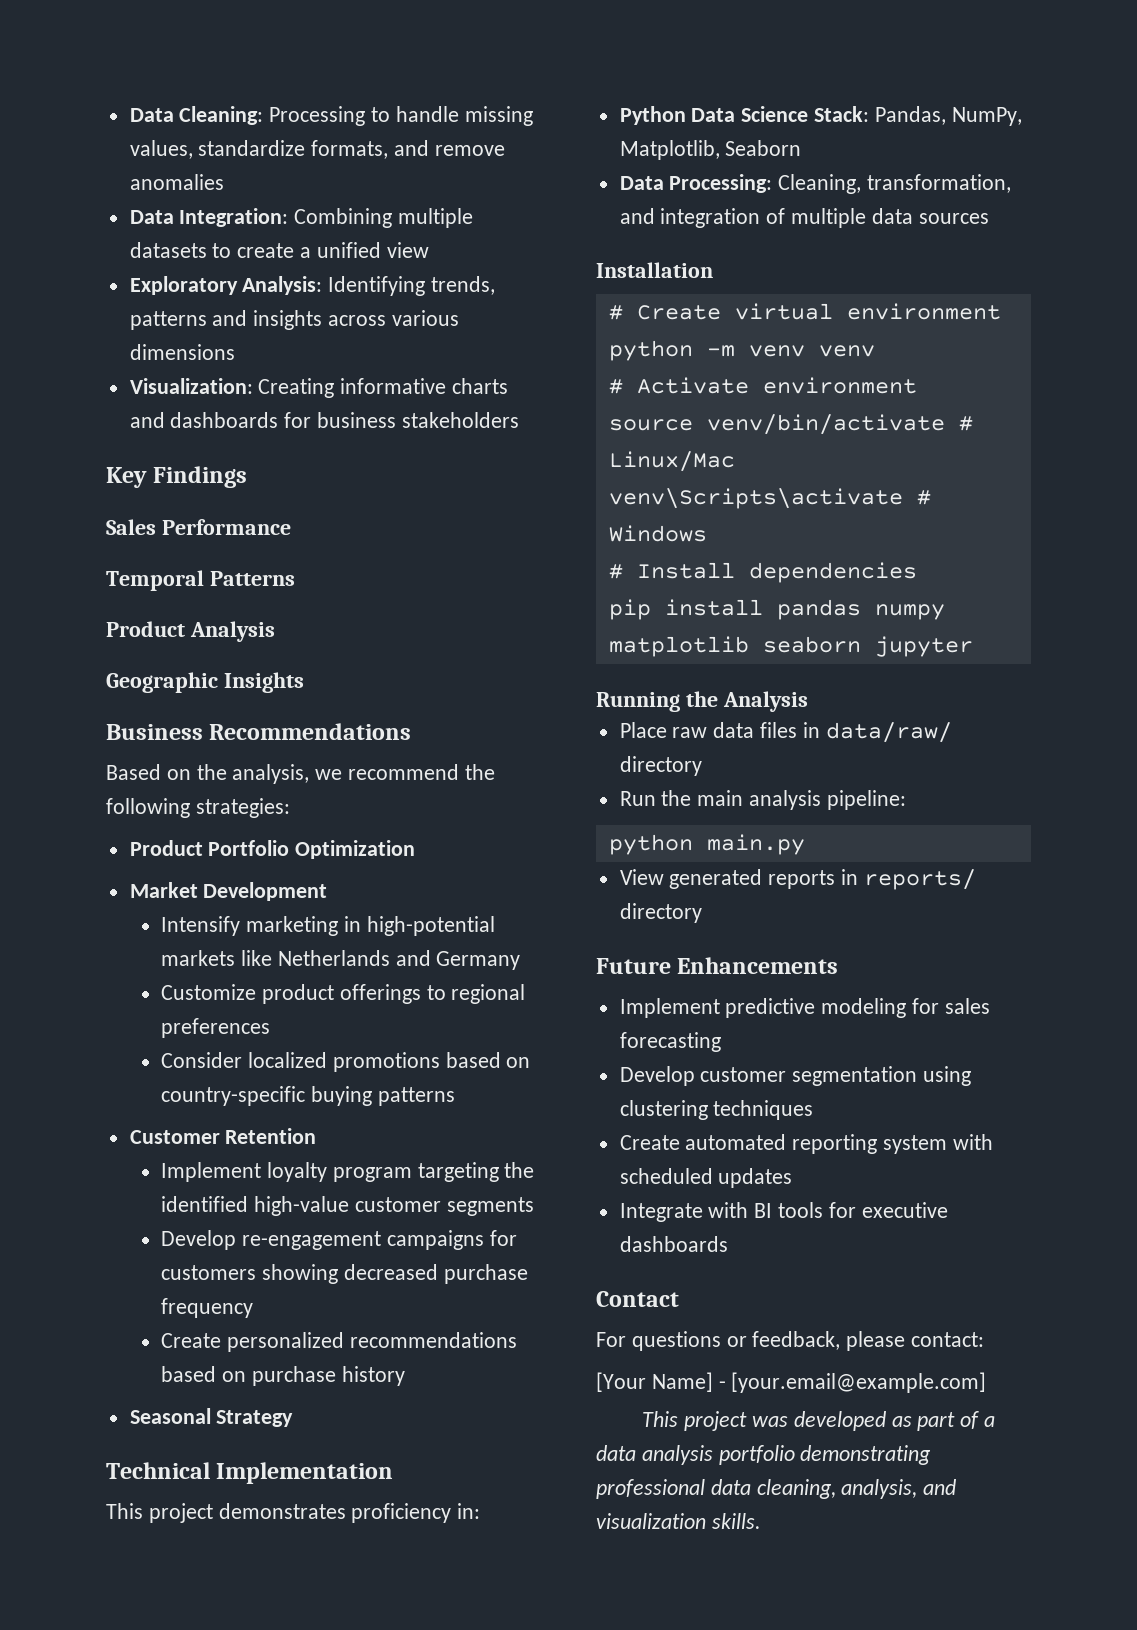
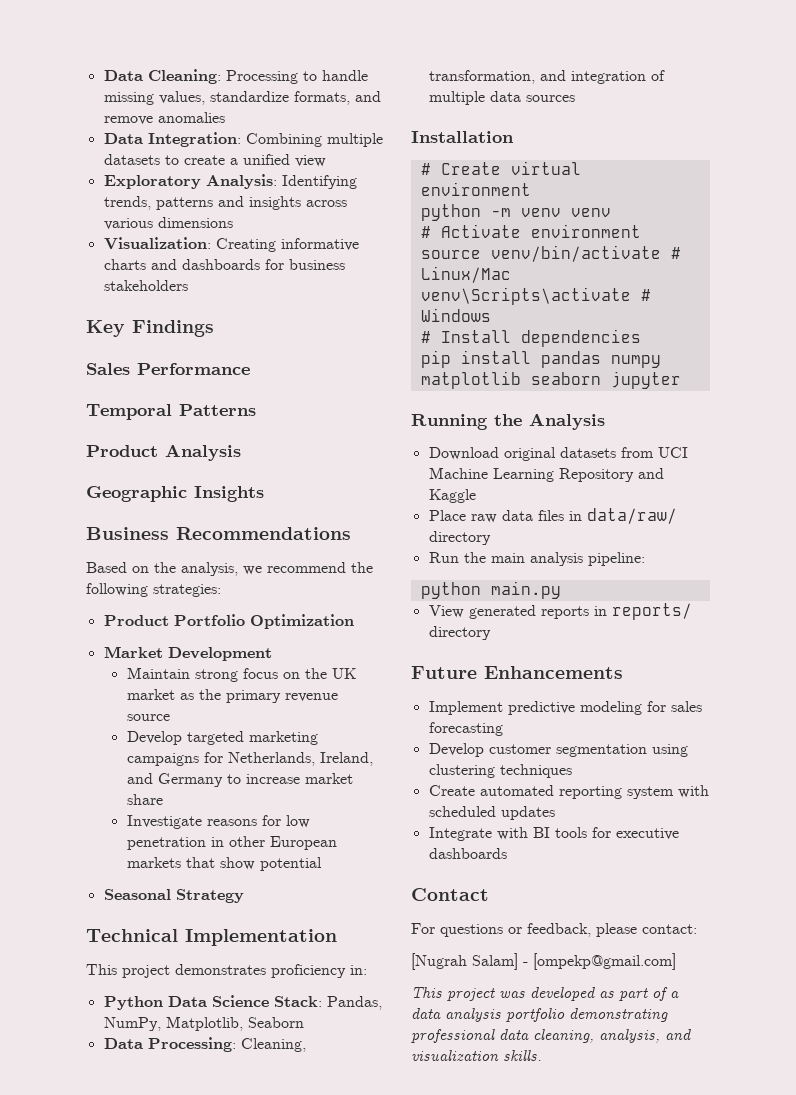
- Intensify marketing in high-potential markets like Netherlands and Germany
- Customize product offerings to regional preferences
- Consider localized promotions based on country-specific buying patterns
- Customer Retention
- Implement loyalty program targeting the identified high-value customer segments
- Develop re-engagement campaigns for customers showing decreased purchase frequency
- Create personalized recommendations based on purchase history
+ Maintain strong focus on the UK market as the primary revenue source
+ Develop targeted marketing campaigns for Netherlands, Ireland, and Germany to increase market share
+ Investigate reasons for low penetration in other European markets that show potential
+ Download original datasets from UCI Machine Learning Repository and Kaggle
- [Your Name] - [your.email@example.com]
+ [Nugrah Salam] - [ompekp@gmail.com]

